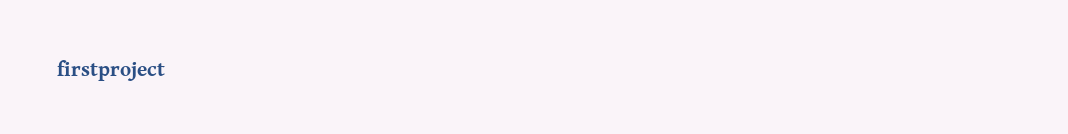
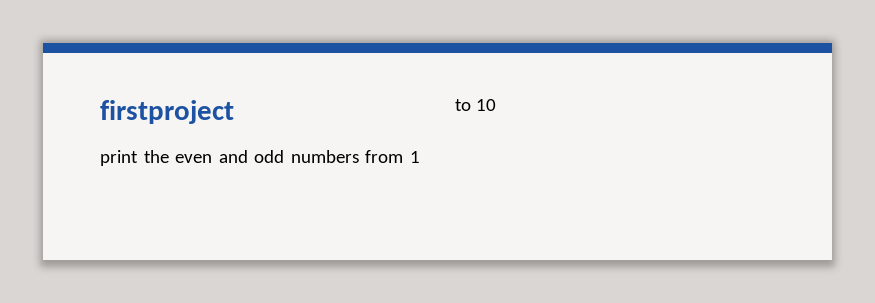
+ print the even and odd numbers from 1 to 10

